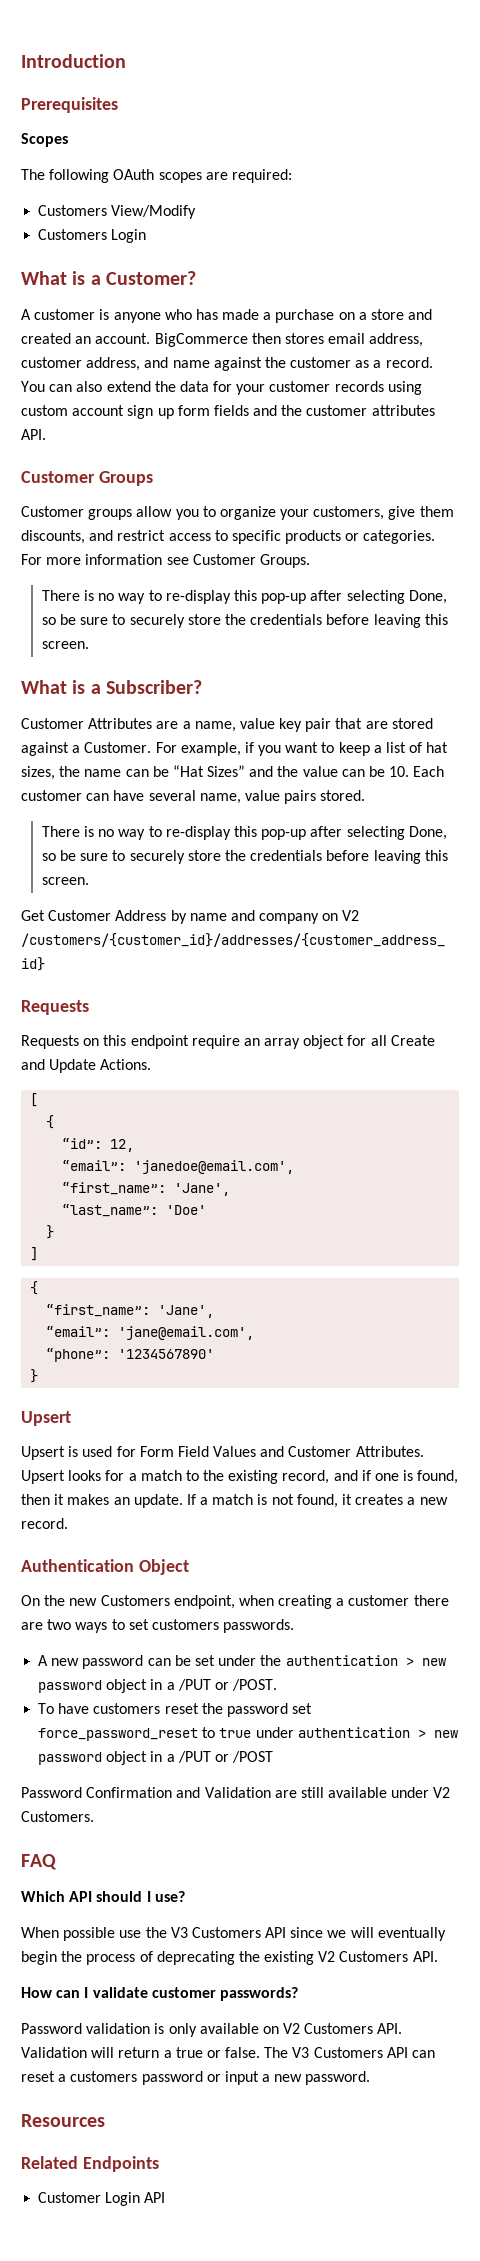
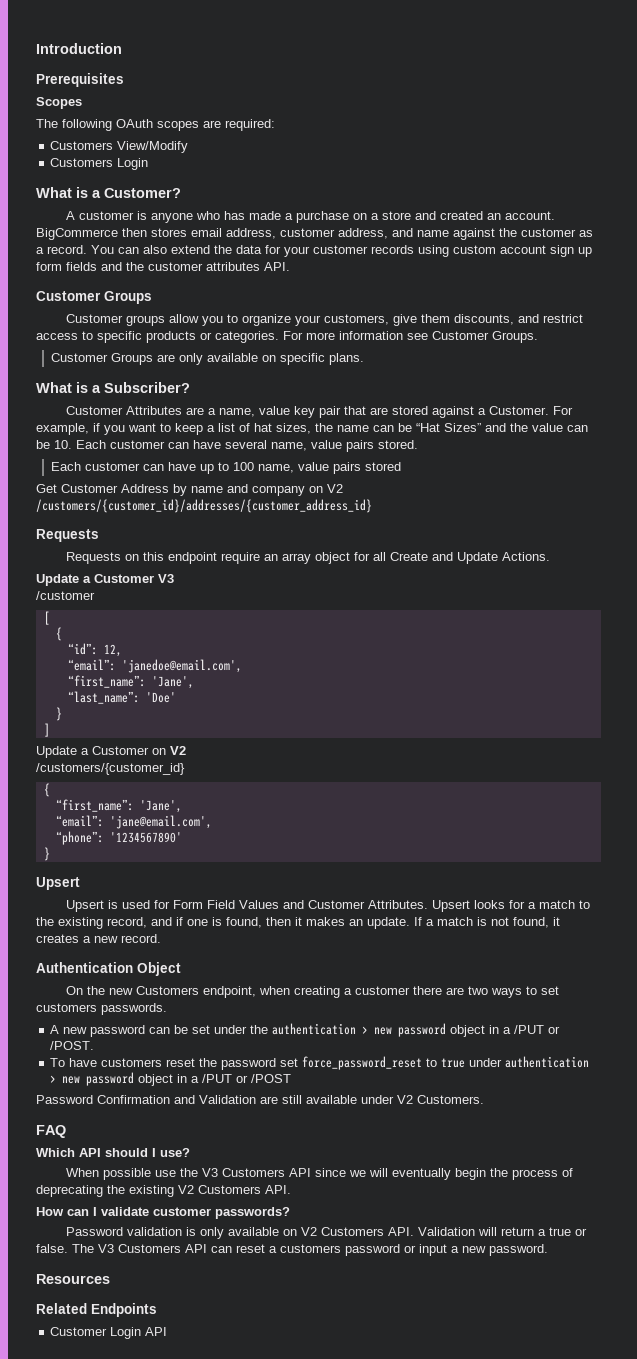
  For more information see Customer Groups.
- There is no way to re-display this pop-up after selecting Done, so be sure to securely store the credentials before leaving this screen.
+ Customer Groups are only available on specific plans.
  For example, if you want to keep a list of hat sizes, the name can be “Hat Sizes” and the value can be 10. Each customer can have several name, value pairs stored.
- There is no way to re-display this pop-up after selecting Done, so be sure to securely store the credentials before leaving this screen.
+ Each customer can have up to 100 name, value pairs stored
+ Update a Customer V3
+ /customer
+ Update a Customer on V2
+ /customers/{customer_id}

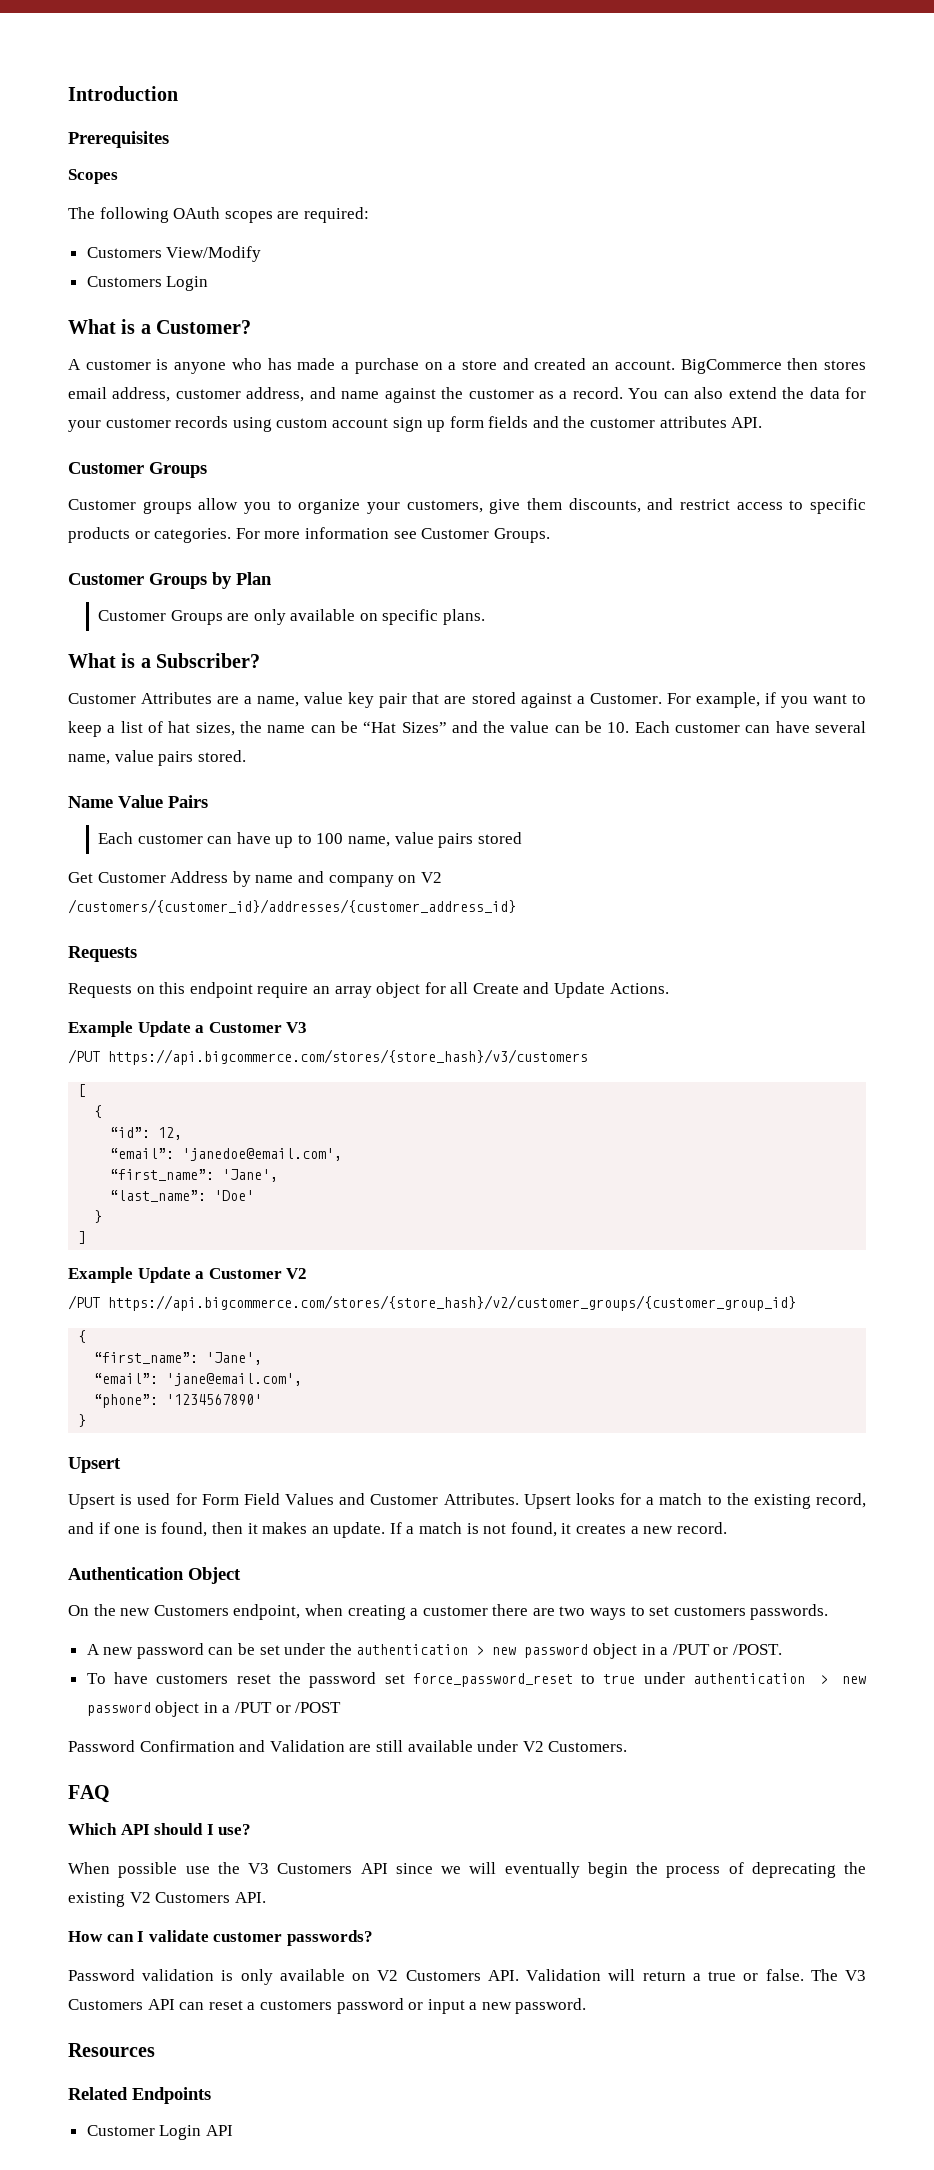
+ Customer Groups by Plan
+ Name Value Pairs
- Update a Customer V3
+ Example Update a Customer V3
- /customer
+ /PUT https://api.bigcommerce.com/stores/{store_hash}/v3/customers
- Update a Customer on V2
+ Example Update a Customer V2
- /customers/{customer_id}
+ /PUT https://api.bigcommerce.com/stores/{store_hash}/v2/customer_groups/{customer_group_id}

